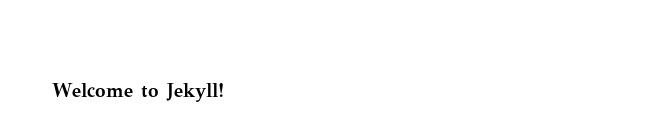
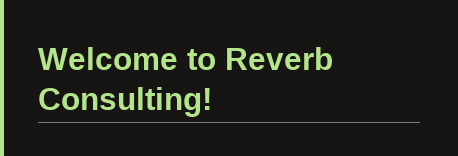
- Welcome to Jekyll!
+ Welcome to Reverb Consulting!

